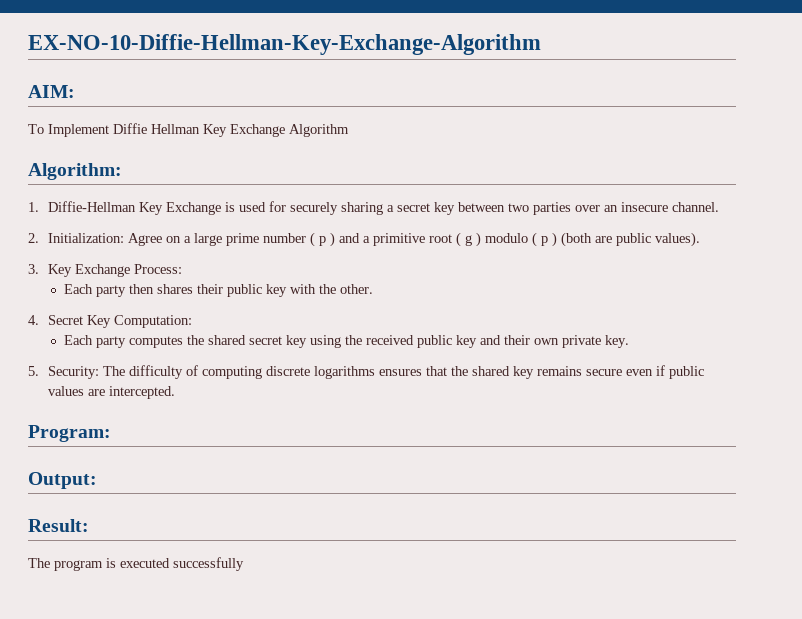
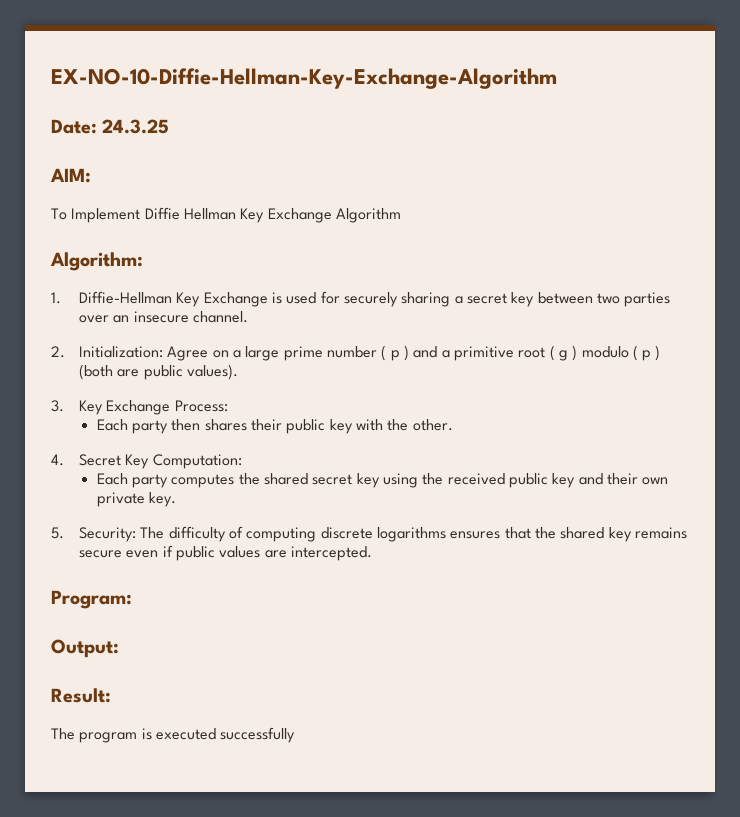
+ Date: 24.3.25

